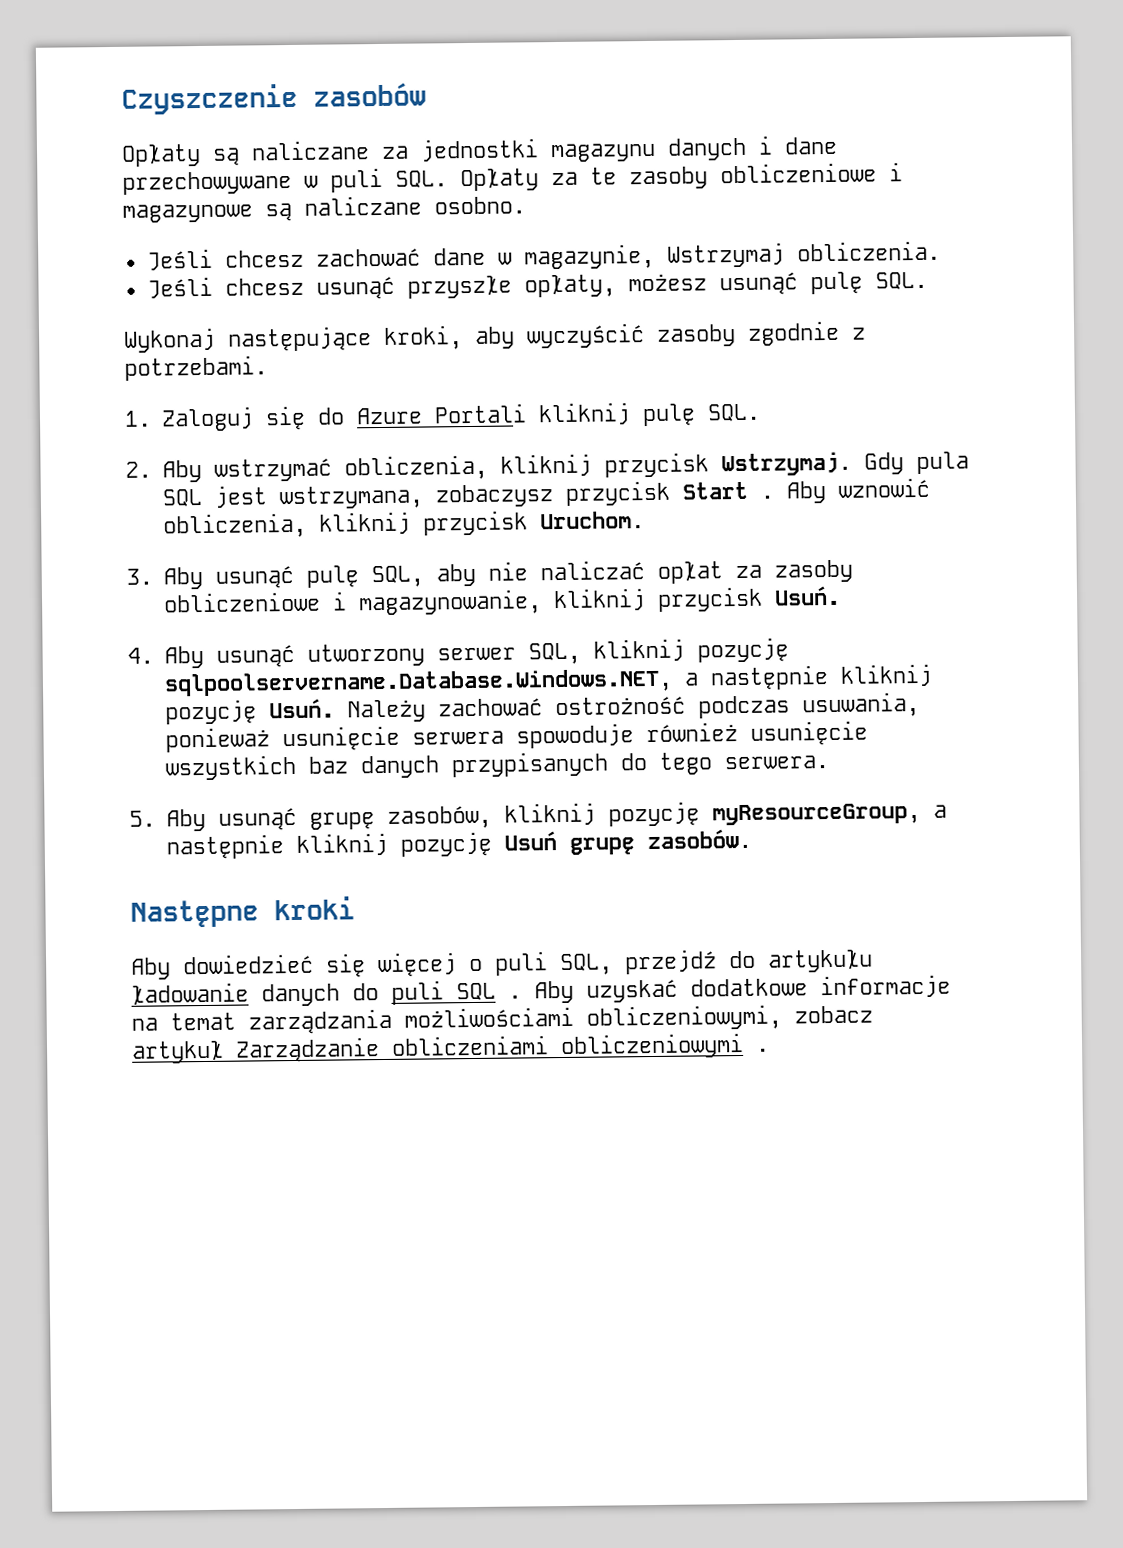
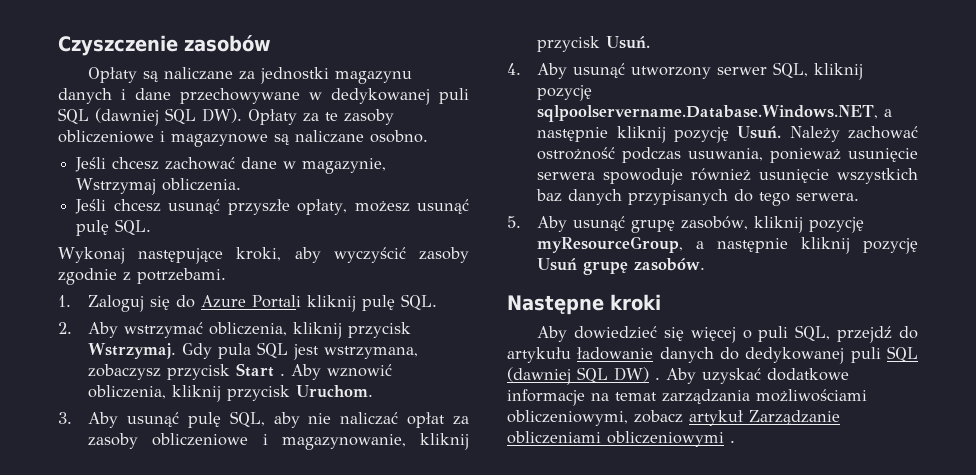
- Opłaty są naliczane za jednostki magazynu danych i dane przechowywane w puli SQL. Opłaty za te zasoby obliczeniowe i magazynowe są naliczane osobno.
+ Opłaty są naliczane za jednostki magazynu danych i dane przechowywane w dedykowanej puli SQL (dawniej SQL DW). Opłaty za te zasoby obliczeniowe i magazynowe są naliczane osobno.
- Aby dowiedzieć się więcej o puli SQL, przejdź do artykułu ładowanie danych do puli SQL .
+ Aby dowiedzieć się więcej o puli SQL, przejdź do artykułu ładowanie danych do dedykowanej puli SQL (dawniej SQL DW) .

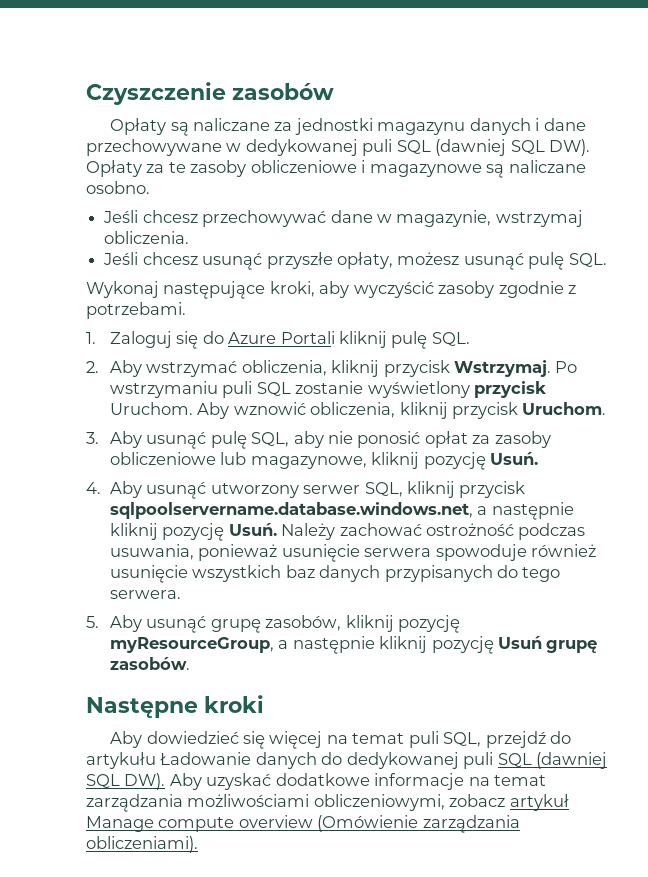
- Jeśli chcesz zachować dane w magazynie, Wstrzymaj obliczenia.
+ Jeśli chcesz przechowywać dane w magazynie, wstrzymaj obliczenia.
- Gdy pula SQL jest wstrzymana, zobaczysz przycisk Start .
+ Po wstrzymaniu puli SQL zostanie wyświetlony przycisk Uruchom.
- 3. Aby usunąć pulę SQL, aby nie naliczać opłat za zasoby obliczeniowe i magazynowanie, kliknij przycisk Usuń.
+ 3. Aby usunąć pulę SQL, aby nie ponosić opłat za zasoby obliczeniowe lub magazynowe, kliknij pozycję Usuń.
- 4. Aby usunąć utworzony serwer SQL, kliknij pozycję sqlpoolservername.Database.Windows.NET, a następnie kliknij pozycję Usuń.
+ 4. Aby usunąć utworzony serwer SQL, kliknij przycisk sqlpoolservername.database.windows.net, a następnie kliknij pozycję Usuń.
- Aby dowiedzieć się więcej o puli SQL, przejdź do artykułu ładowanie danych do dedykowanej puli SQL (dawniej SQL DW) . Aby uzyskać dodatkowe informacje na temat zarządzania możliwościami obliczeniowymi, zobacz artykuł Zarządzanie obliczeniami obliczeniowymi .
+ Aby dowiedzieć się więcej na temat puli SQL, przejdź do artykułu Ładowanie danych do dedykowanej puli SQL (dawniej SQL DW). Aby uzyskać dodatkowe informacje na temat zarządzania możliwościami obliczeniowymi, zobacz artykuł Manage compute overview (Omówienie zarządzania obliczeniami).

